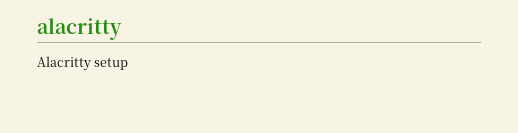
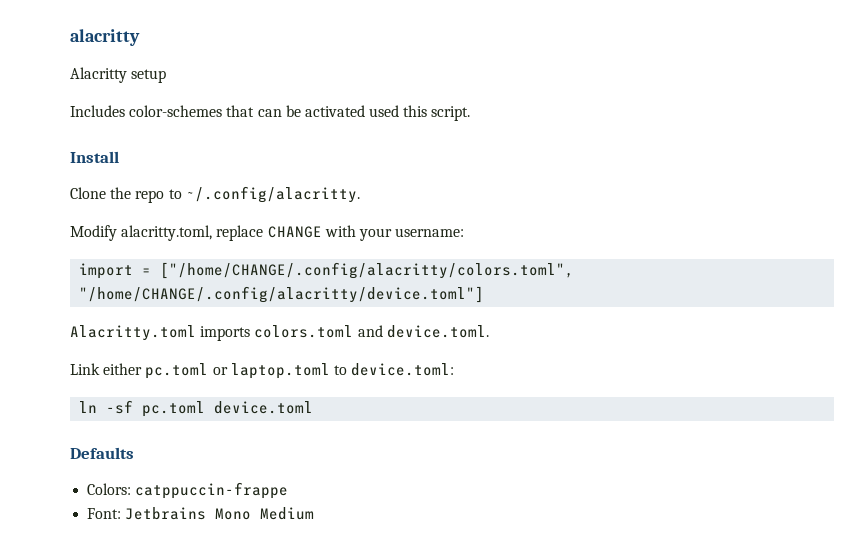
+ Includes color-schemes that can be activated used this script.
+ Install
+ Clone the repo to ~/.config/alacritty.
+ Modify alacritty.toml, replace CHANGE with your username:
+ import = ["/home/CHANGE/.config/alacritty/colors.toml", "/home/CHANGE/.config/alacritty/device.toml"]
+ Alacritty.toml imports colors.toml and device.toml.
+ Link either pc.toml or laptop.toml to device.toml:
+ ln -sf pc.toml device.toml
+ Defaults
+ Colors: catppuccin-frappe
+ Font: Jetbrains Mono Medium

